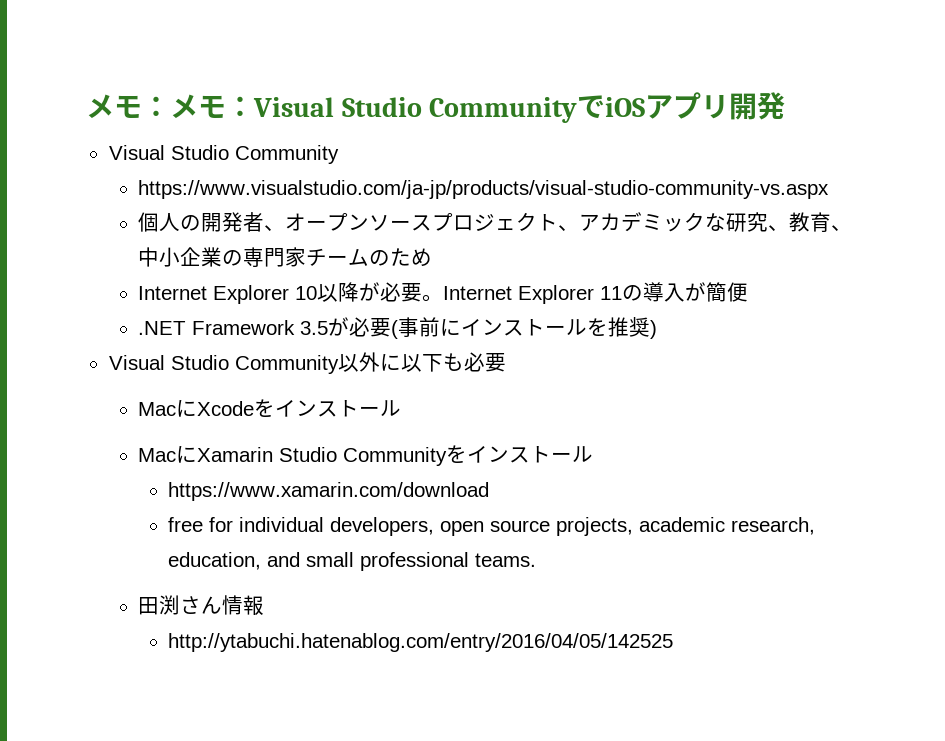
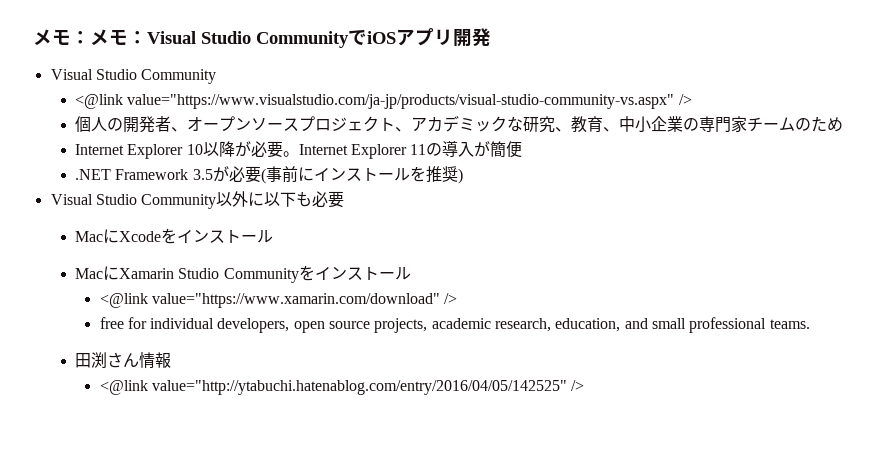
- https://www.visualstudio.com/ja-jp/products/visual-studio-community-vs.aspx
+ <@link value="https://www.visualstudio.com/ja-jp/products/visual-studio-community-vs.aspx" />
- https://www.xamarin.com/download
+ <@link value="https://www.xamarin.com/download" />
- http://ytabuchi.hatenablog.com/entry/2016/04/05/142525
+ <@link value="http://ytabuchi.hatenablog.com/entry/2016/04/05/142525" />

